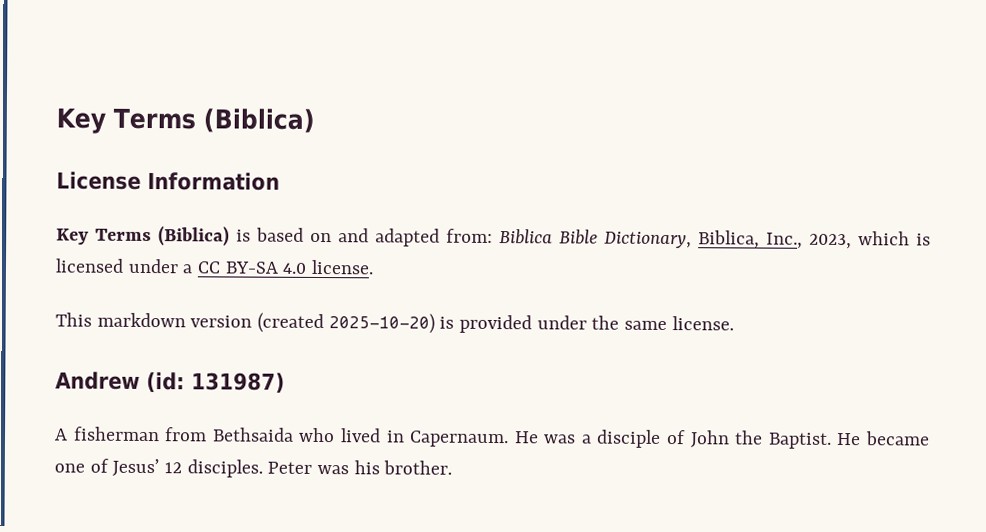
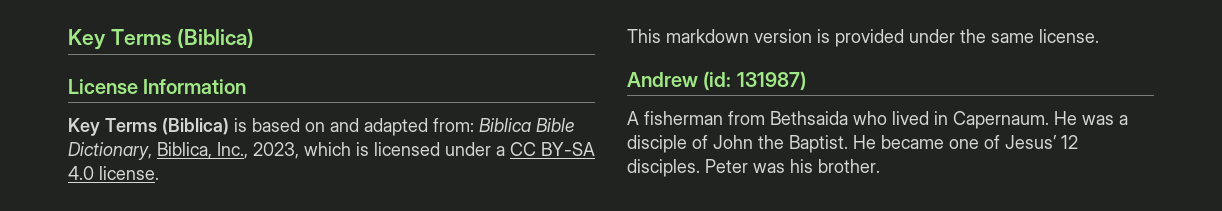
- This markdown version (created 2025-10-20) is provided under the same license.
+ This markdown version is provided under the same license.

